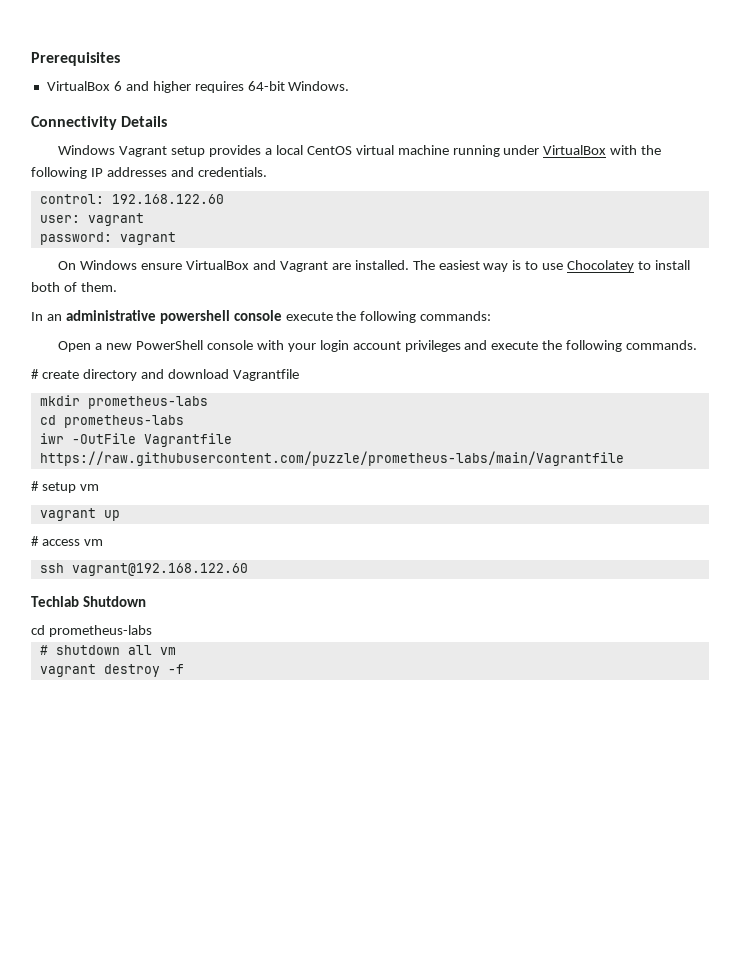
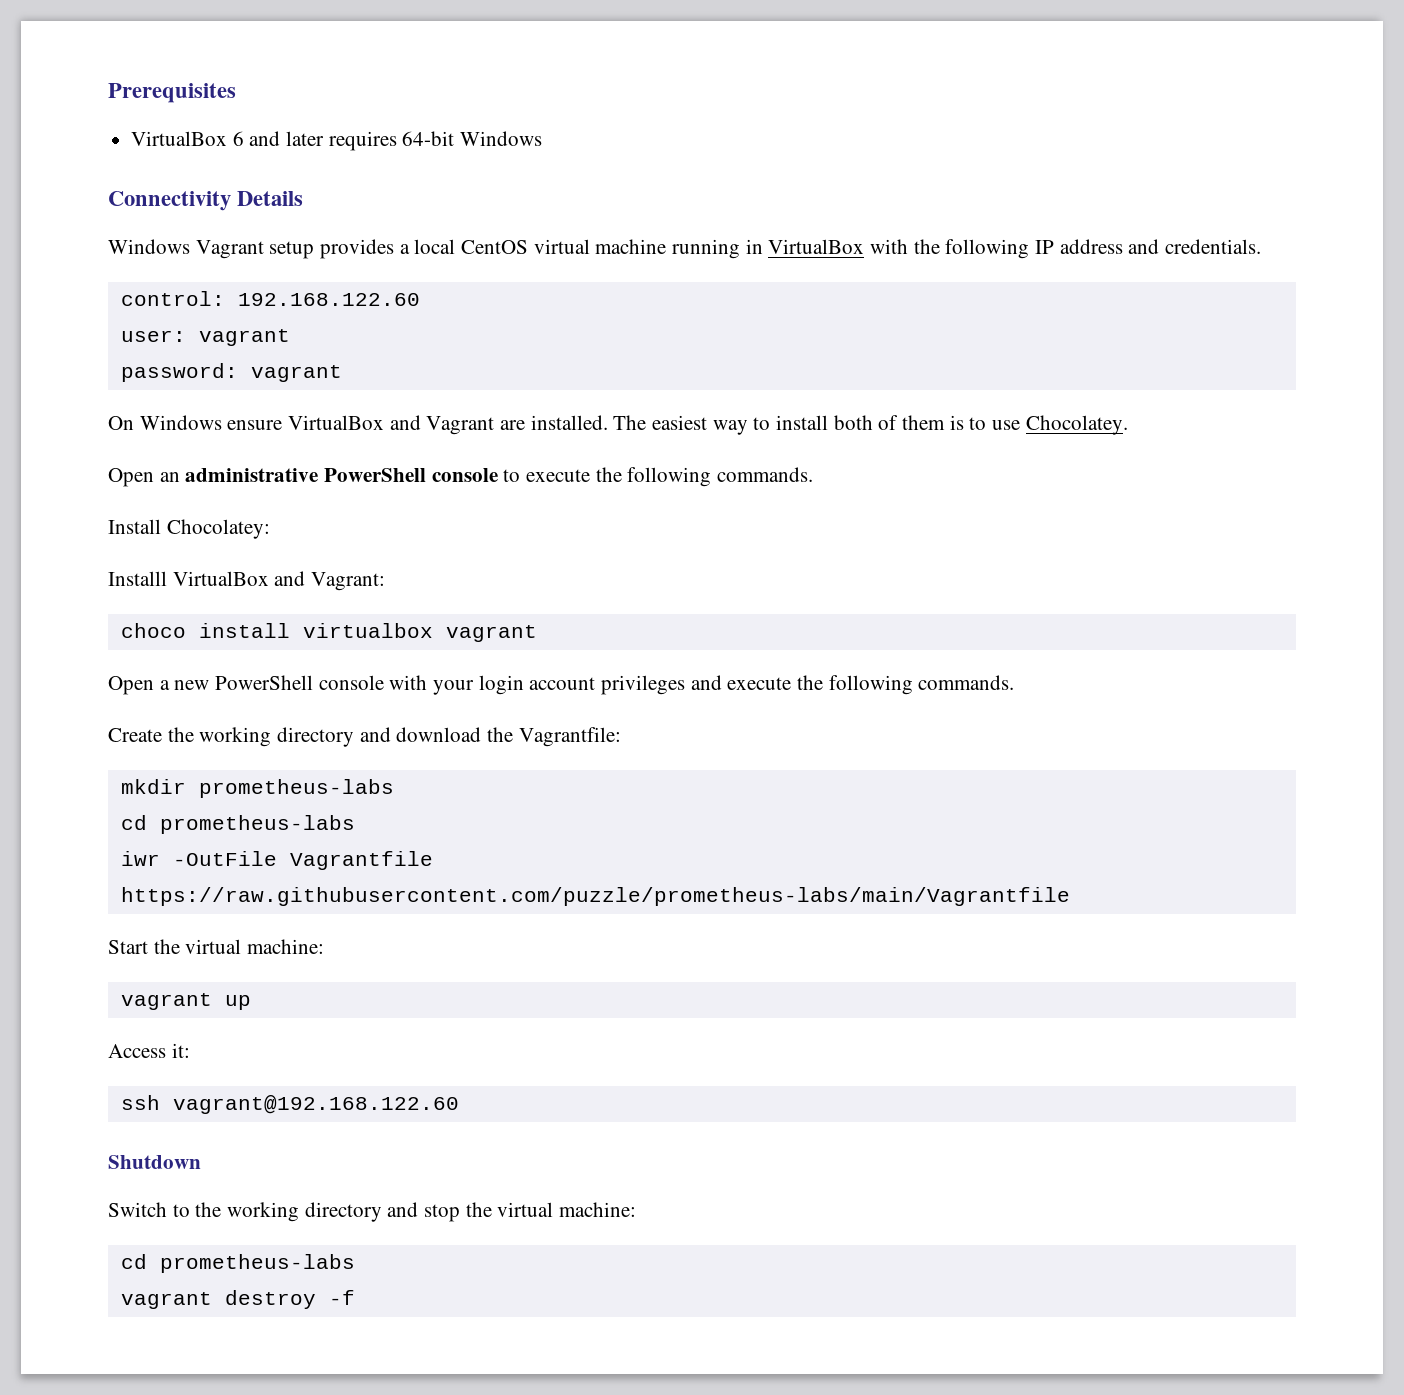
- VirtualBox 6 and higher requires 64-bit Windows.
+ VirtualBox 6 and later requires 64-bit Windows
- Windows Vagrant setup provides a local CentOS virtual machine running under VirtualBox with the following IP addresses and credentials.
+ Windows Vagrant setup provides a local CentOS virtual machine running in VirtualBox with the following IP address and credentials.
- The easiest way is to use Chocolatey to install both of them.
- In an administrative powershell console execute the following commands:
+ The easiest way to install both of them is to use Chocolatey.
+ Open an administrative PowerShell console to execute the following commands.
+ Install Chocolatey:
+ Installl VirtualBox and Vagrant:
+ choco install virtualbox vagrant
- # create directory and download Vagrantfile
+ Create the working directory and download the Vagrantfile:
- # setup vm
+ Start the virtual machine:
- # access vm
+ Access it:
- Techlab Shutdown
+ Shutdown
+ Switch to the working directory and stop the virtual machine:
  cd prometheus-labs
- # shutdown all vm

